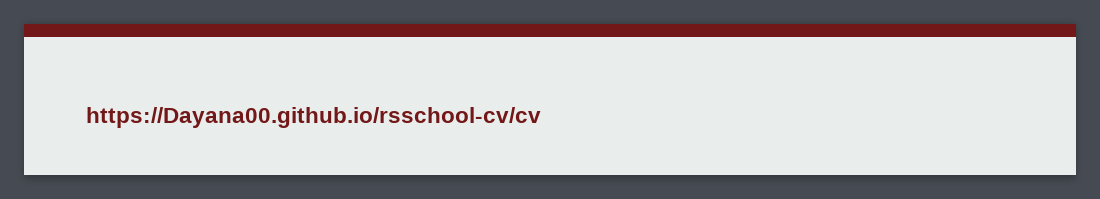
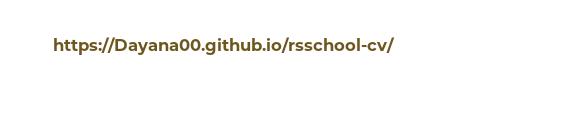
- https://Dayana00.github.io/rsschool-cv/cv
+ https://Dayana00.github.io/rsschool-cv/

